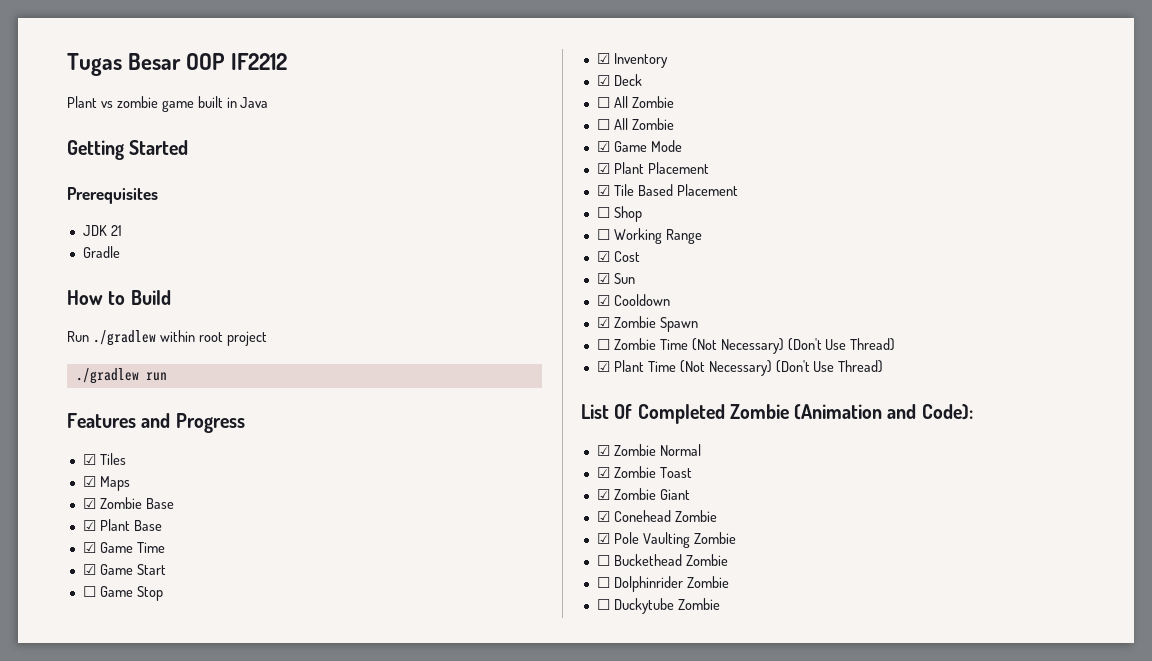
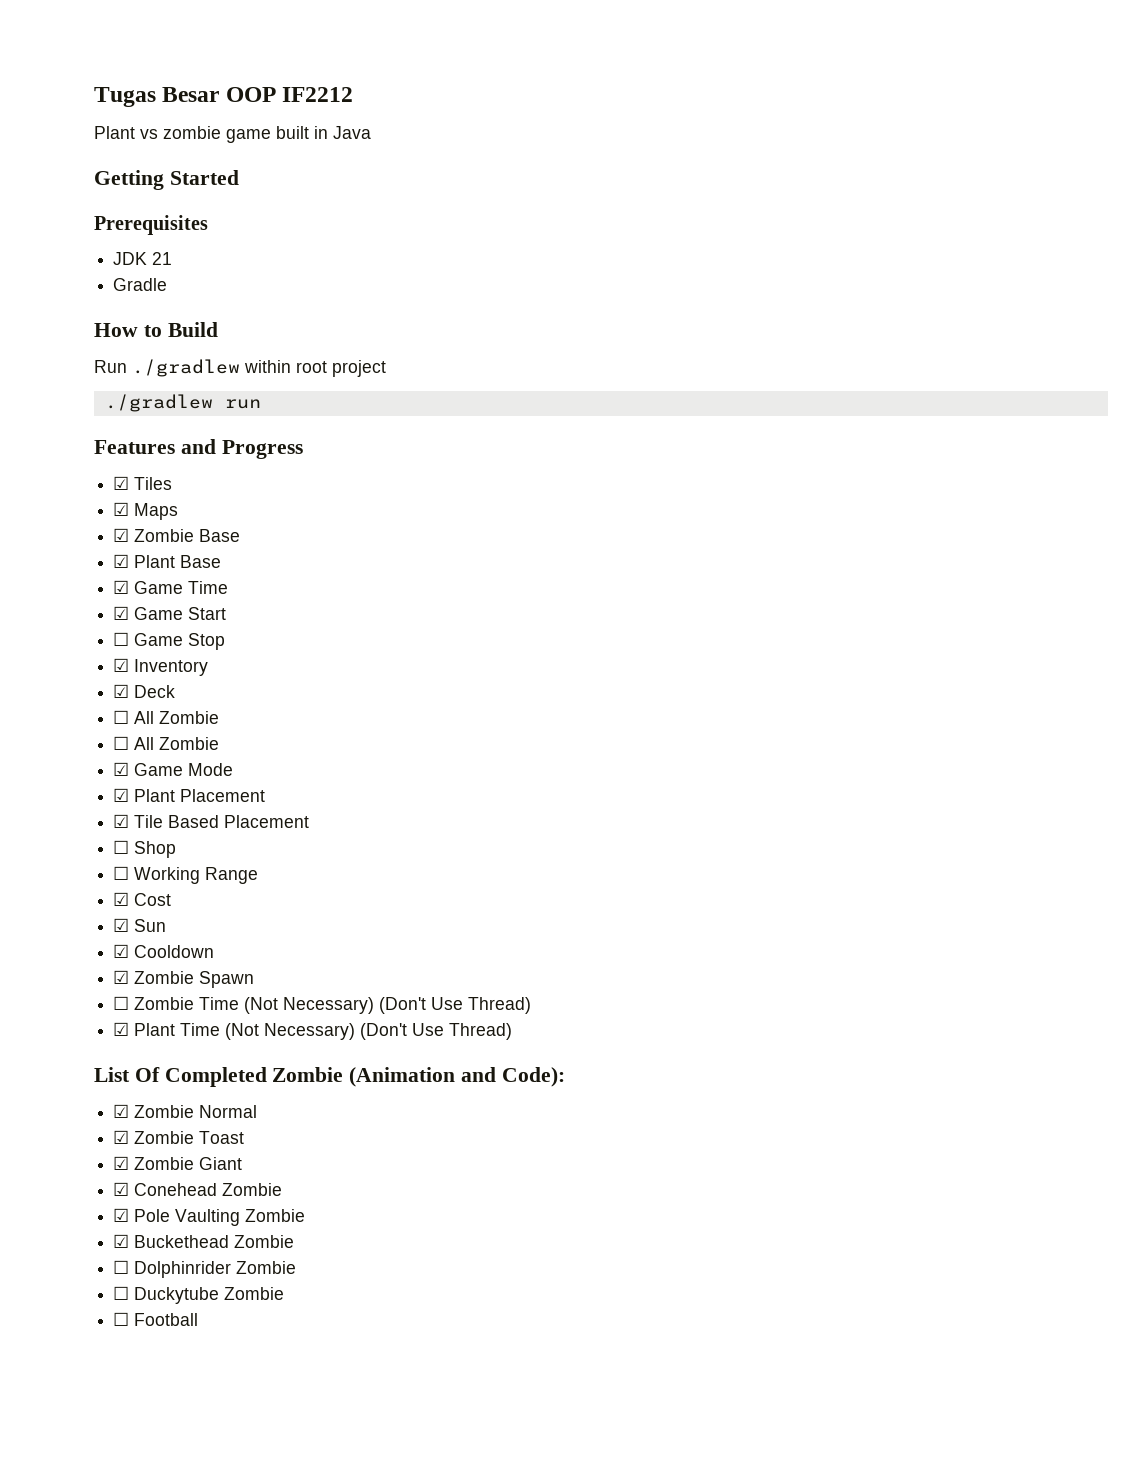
- ☐ Buckethead Zombie
+ ☑ Buckethead Zombie
+ ☐ Football

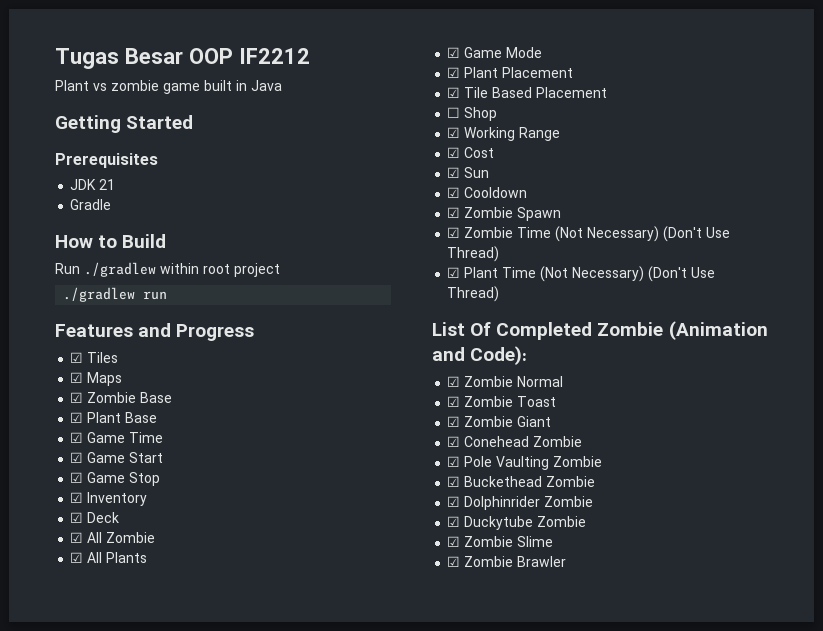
- ☐ Game Stop
+ ☑ Game Stop
  ☑ Deck
- ☐ All Zombie
- ☐ All Zombie
+ ☑ All Zombie
+ ☑ All Plants
- ☐ Working Range
+ ☑ Working Range
- ☐ Zombie Time (Not Necessary) (Don't Use Thread)
+ ☑ Zombie Time (Not Necessary) (Don't Use Thread)
- ☐ Dolphinrider Zombie
+ ☑ Dolphinrider Zombie
- ☐ Duckytube Zombie
+ ☑ Duckytube Zombie
- ☐ Football
+ ☑ Zombie Slime
+ ☑ Zombie Brawler

